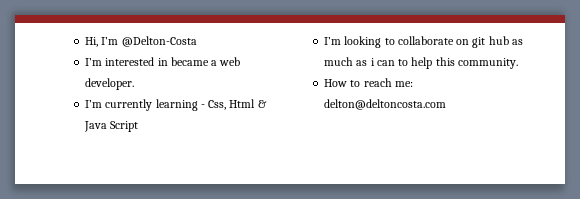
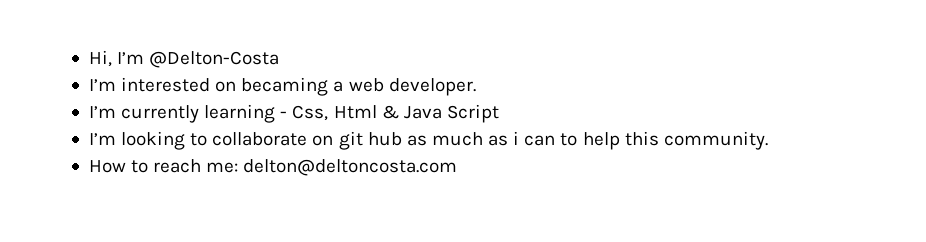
- I’m interested in became a web developer.
+ I’m interested on becaming a web developer.

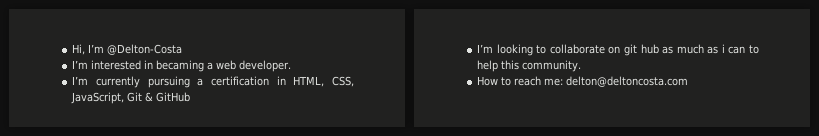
- I’m interested on becaming a web developer.
+ I’m interested in becaming a web developer.
- I’m currently learning - Css, Html & Java Script
+ I’m currently pursuing a certification in HTML, CSS, JavaScript, Git & GitHub

